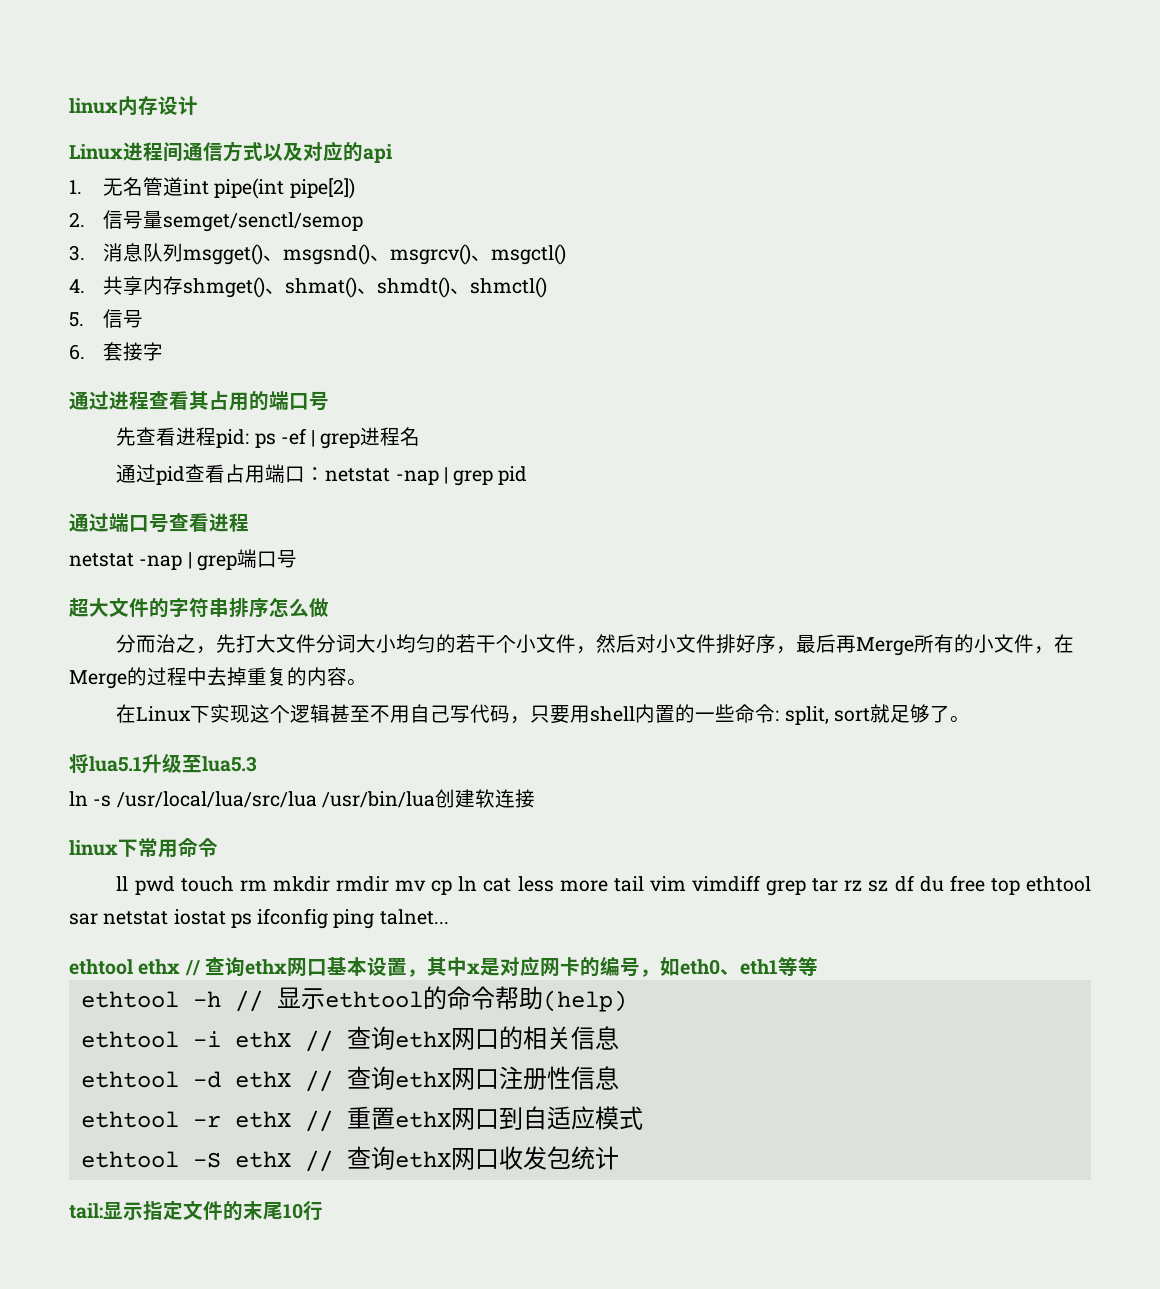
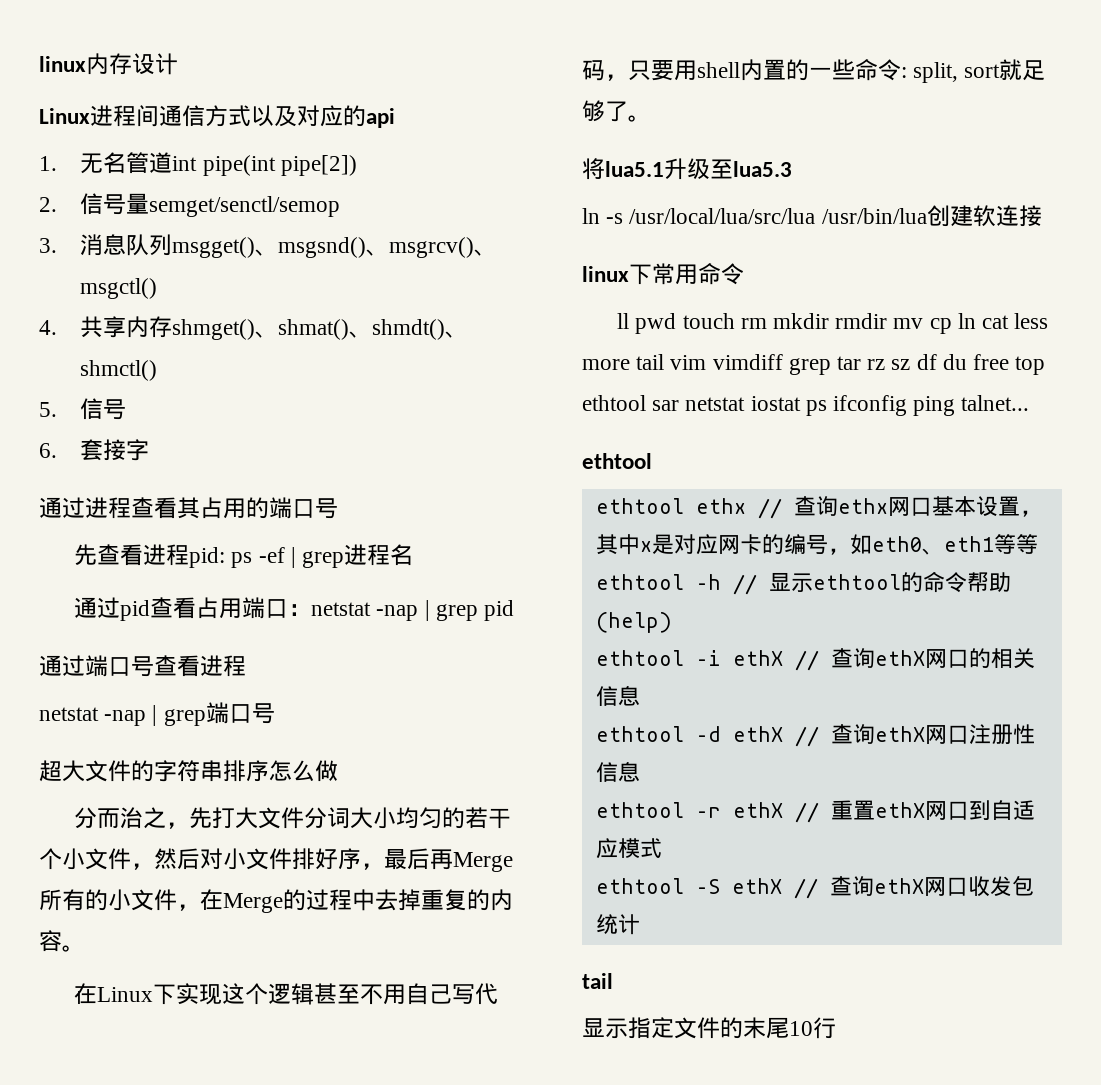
  ll pwd touch rm mkdir rmdir mv cp ln cat less more tail vim vimdiff grep tar rz sz df du free top ethtool sar netstat iostat ps ifconfig ping talnet...
+ ethtool
  ethtool –S ethX // 查询ethX网口收发包统计
- tail:显示指定文件的末尾10行
+ tail
+ 显示指定文件的末尾10行

